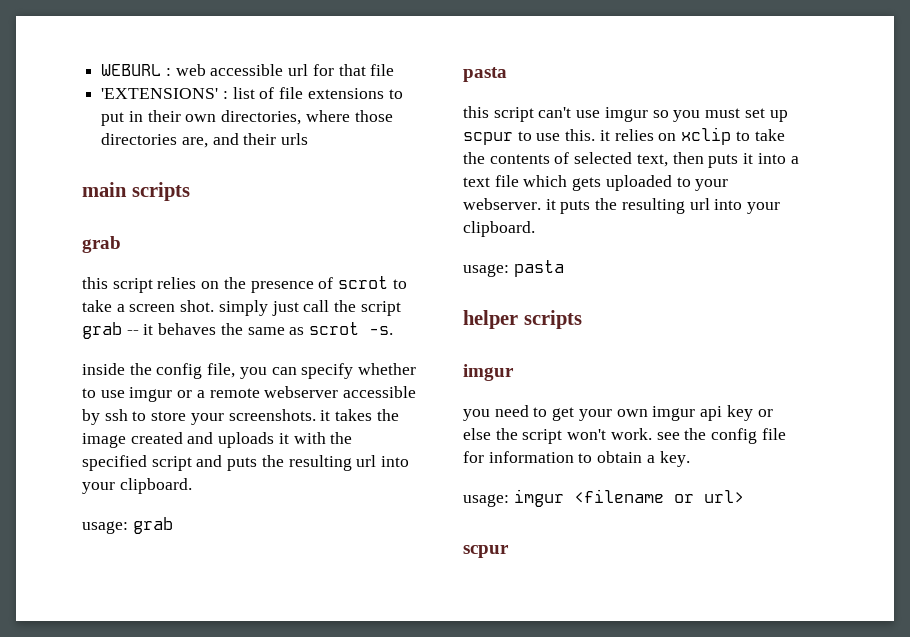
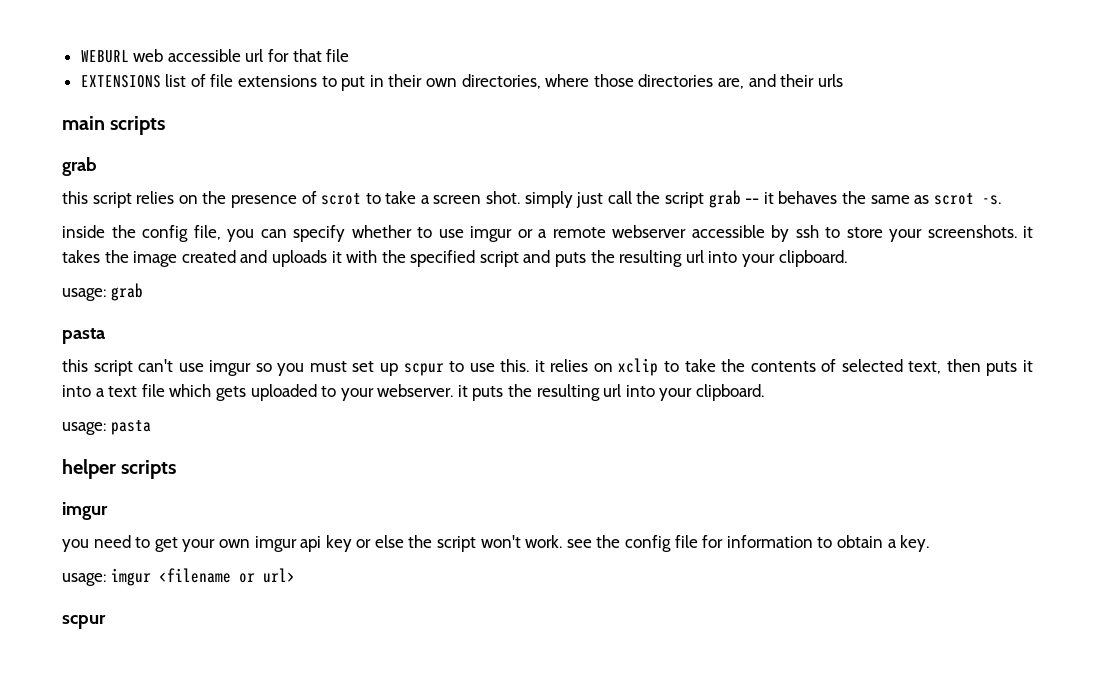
- WEBURL : web accessible url for that file
+ WEBURL web accessible url for that file
- 'EXTENSIONS' : list of file extensions to put in their own directories, where those directories are, and their urls
+ EXTENSIONS list of file extensions to put in their own directories, where those directories are, and their urls

